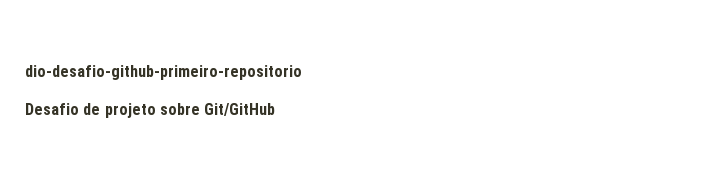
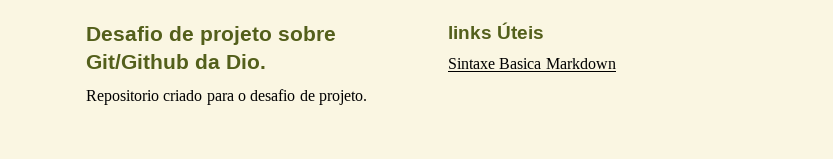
- dio-desafio-github-primeiro-repositorio
- Desafio de projeto sobre Git/GitHub
+ Desafio de projeto sobre Git/Github da Dio.
+ Repositorio criado para o desafio de projeto.
+ links Úteis
+ Sintaxe Basica Markdown

